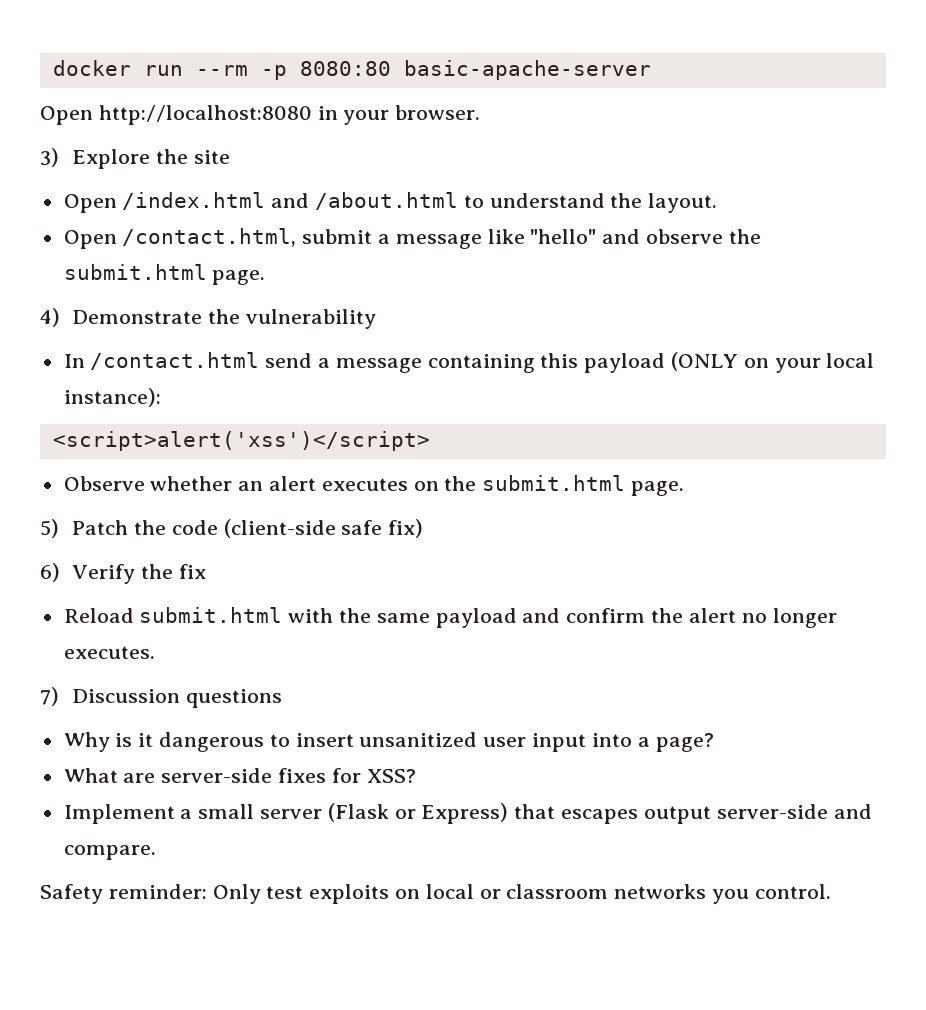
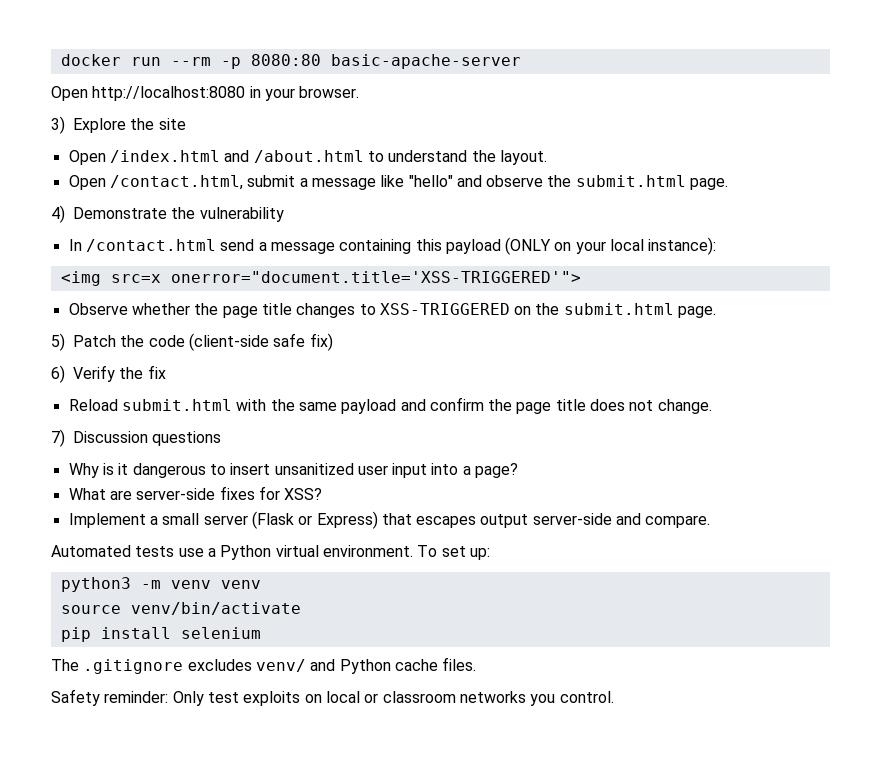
- <script>alert('xss')</script>
+ <img src=x onerror="document.title='XSS-TRIGGERED'">
- Observe whether an alert executes on the submit.html page.
+ Observe whether the page title changes to XSS-TRIGGERED on the submit.html page.
- Reload submit.html with the same payload and confirm the alert no longer executes.
+ Reload submit.html with the same payload and confirm the page title does not change.
+ Automated tests use a Python virtual environment. To set up:
+ python3 -m venv venv
+ source venv/bin/activate
+ pip install selenium
+ The .gitignore excludes venv/ and Python cache files.

